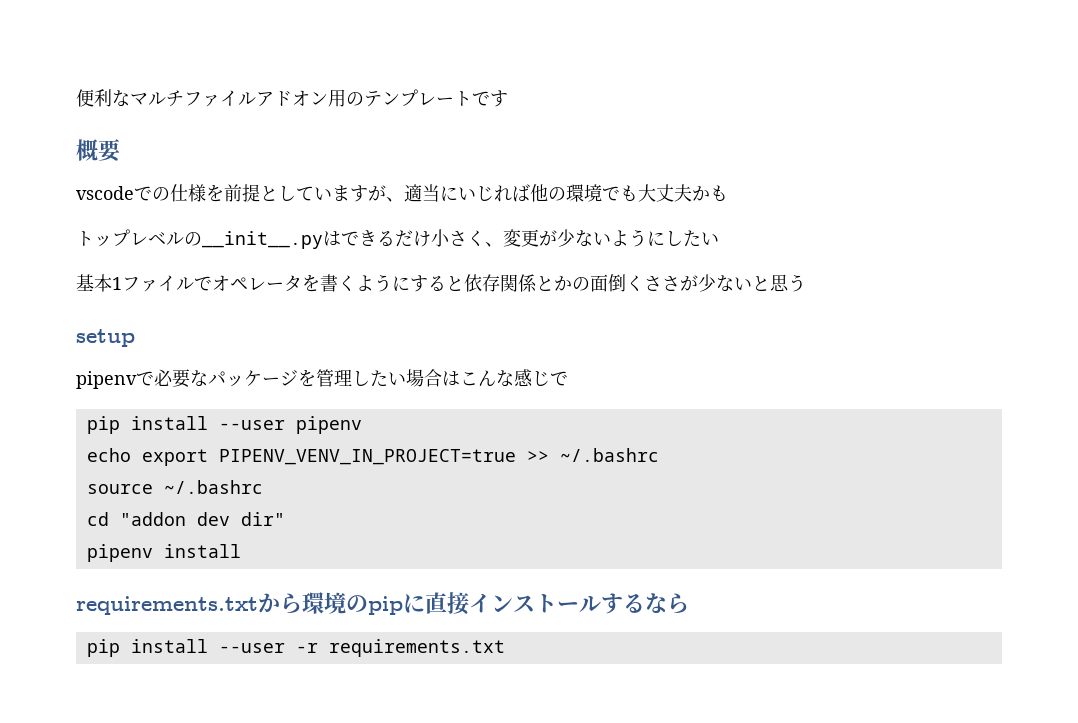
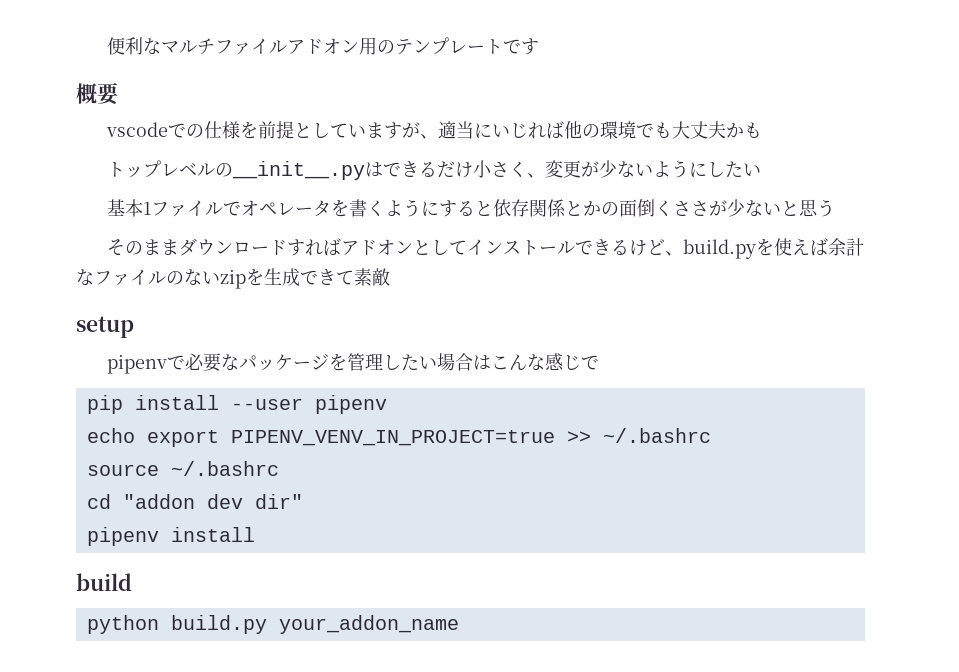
+ そのままダウンロードすればアドオンとしてインストールできるけど、build.pyを使えば余計なファイルのないzipを生成できて素敵
- requirements.txtから環境のpipに直接インストールするなら
- pip install --user -r requirements.txt
+ build
+ python build.py your_addon_name

